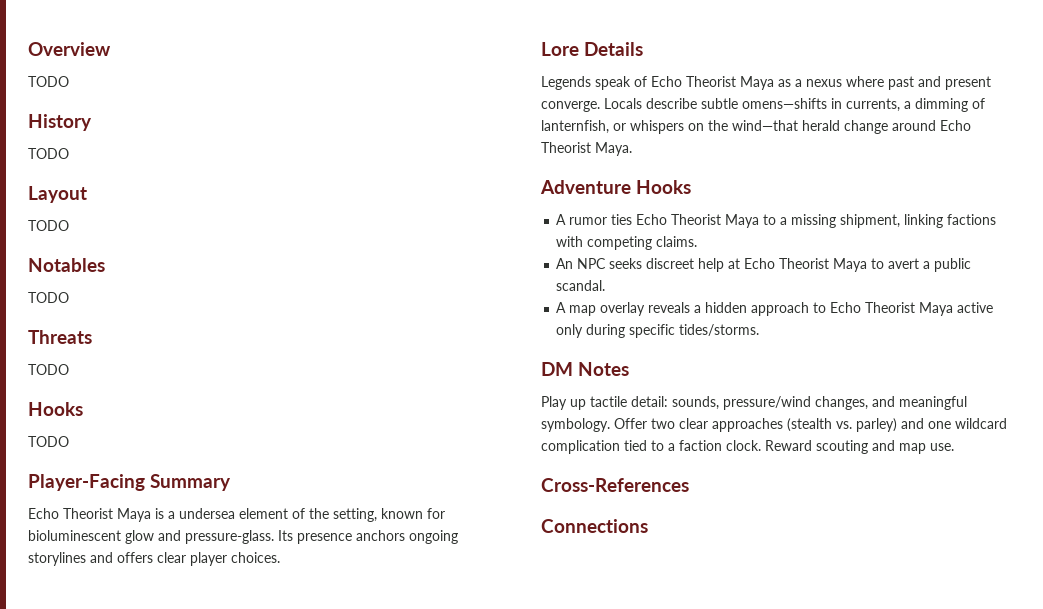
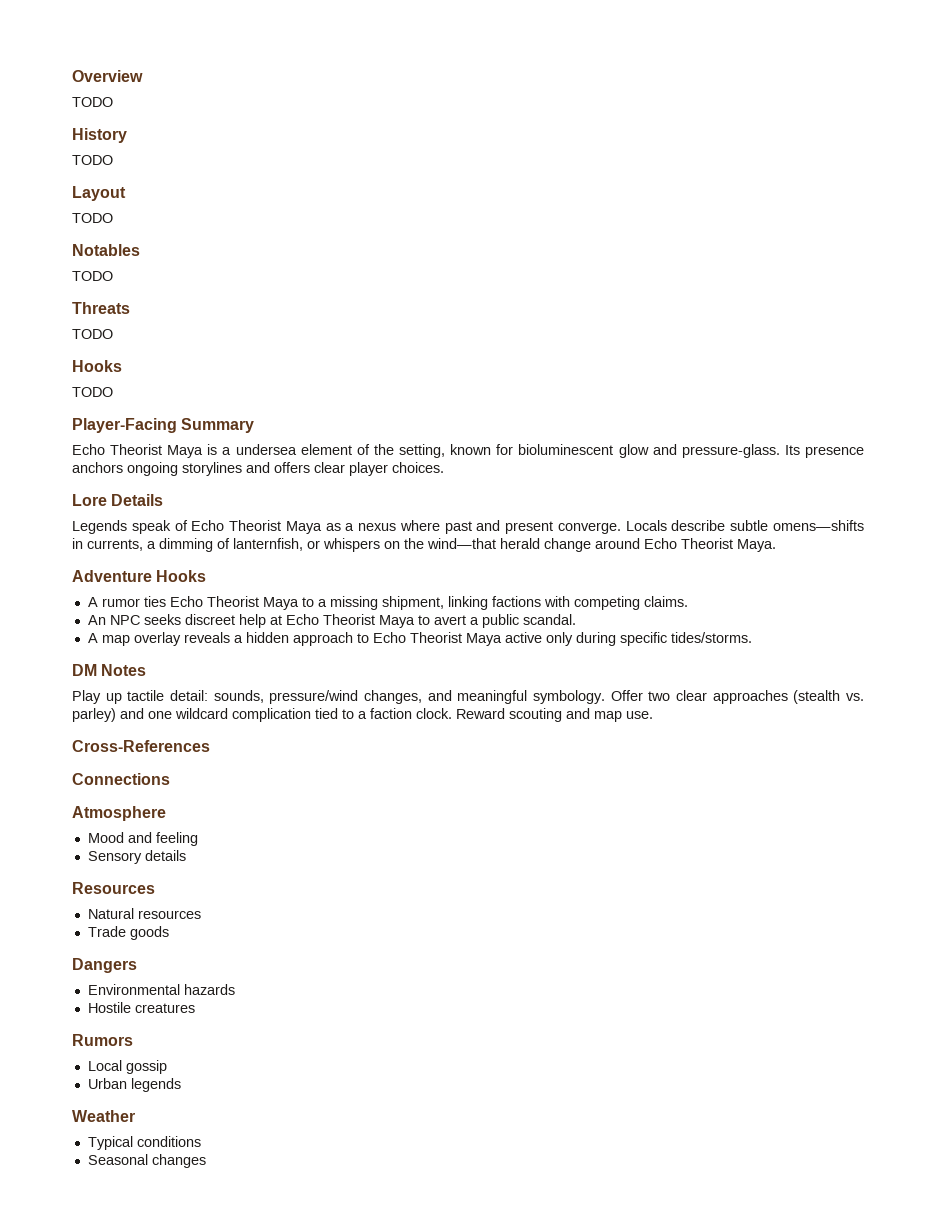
+ Atmosphere
+ Mood and feeling
+ Sensory details
+ Resources
+ Natural resources
+ Trade goods
+ Dangers
+ Environmental hazards
+ Hostile creatures
+ Rumors
+ Local gossip
+ Urban legends
+ Weather
+ Typical conditions
+ Seasonal changes

